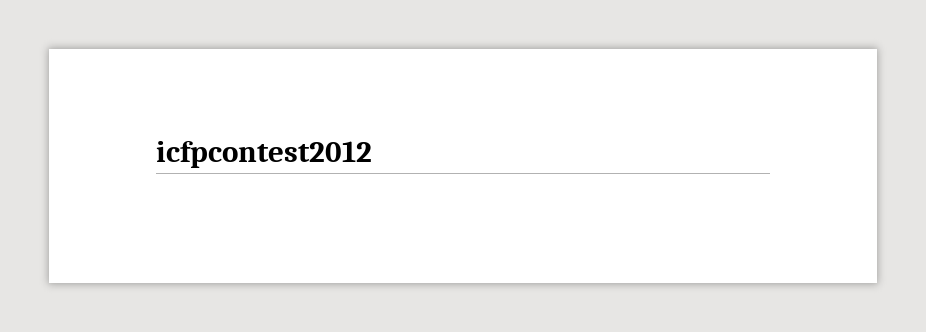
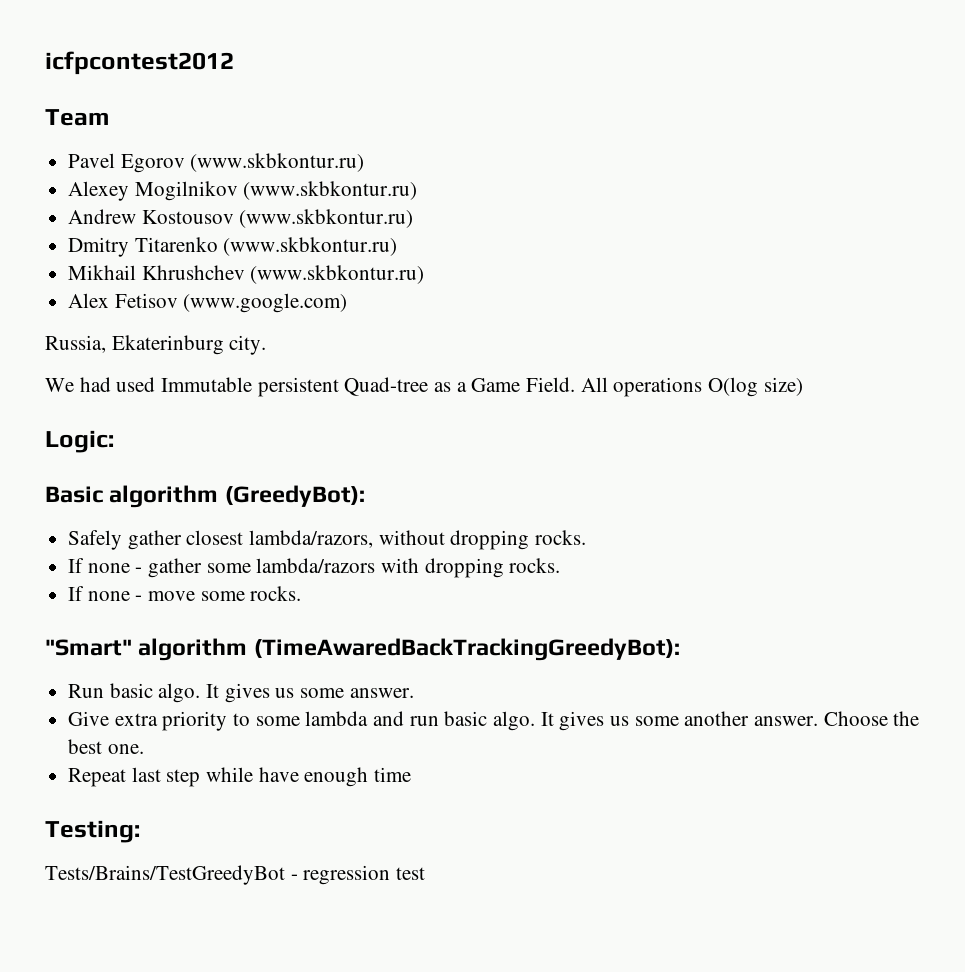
+ Team
+ Pavel Egorov (www.skbkontur.ru)
+ Alexey Mogilnikov (www.skbkontur.ru)
+ Andrew Kostousov (www.skbkontur.ru)
+ Dmitry Titarenko (www.skbkontur.ru)
+ Mikhail Khrushchev (www.skbkontur.ru)
+ Alex Fetisov (www.google.com)
+ Russia, Ekaterinburg city.
+ We had used Immutable persistent Quad-tree as a Game Field. All operations O(log size)
+ Logic:
+ Basic algorithm (GreedyBot):
+ Safely gather closest lambda/razors, without dropping rocks.
+ If none - gather some lambda/razors with dropping rocks.
+ If none - move some rocks.
+ "Smart" algorithm (TimeAwaredBackTrackingGreedyBot):
+ Run basic algo. It gives us some answer.
+ Give extra priority to some lambda and run basic algo. It gives us some another answer. Choose the best one.
+ Repeat last step while have enough time
+ Testing:
+ Tests/Brains/TestGreedyBot - regression test

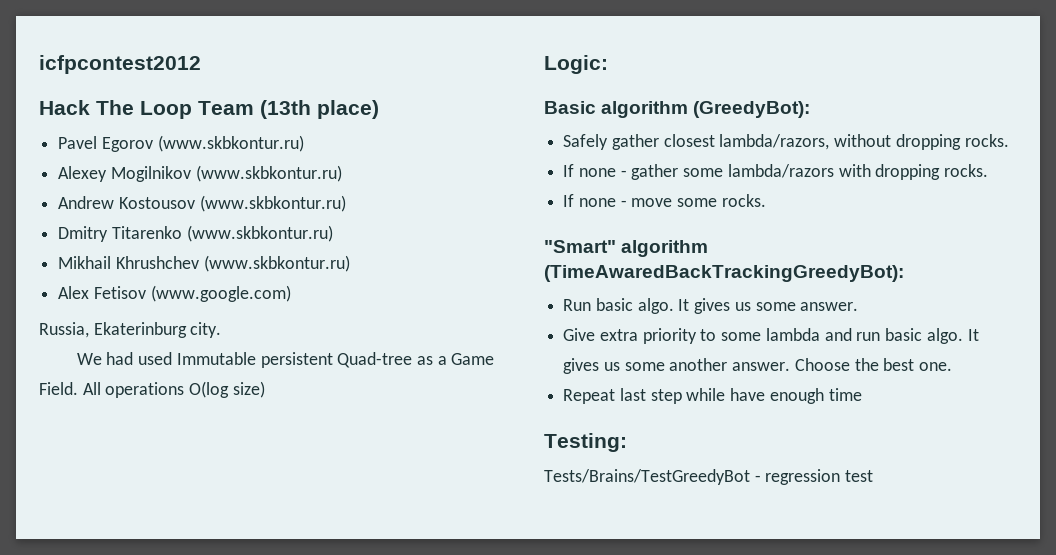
- Team
+ Hack The Loop Team (13th place)

